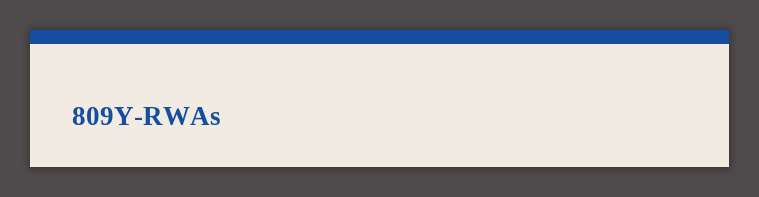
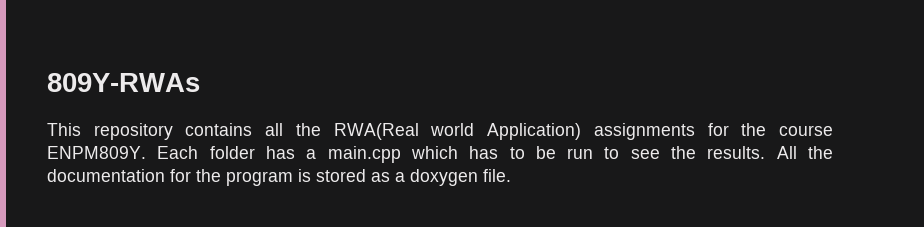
+ This repository contains all the RWA(Real world Application) assignments for the course ENPM809Y. Each folder has a main.cpp which has to be run to see the results. All the documentation for the program is stored as a doxygen file.

